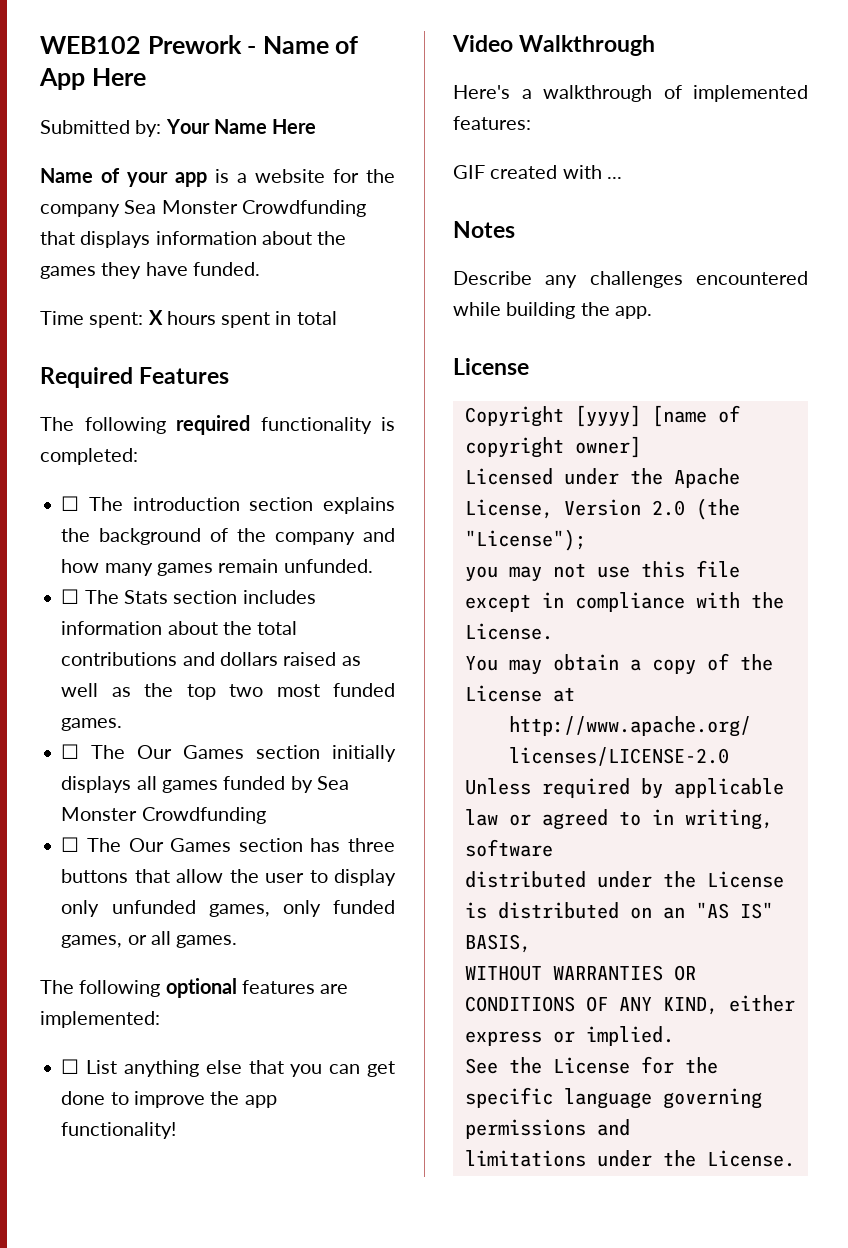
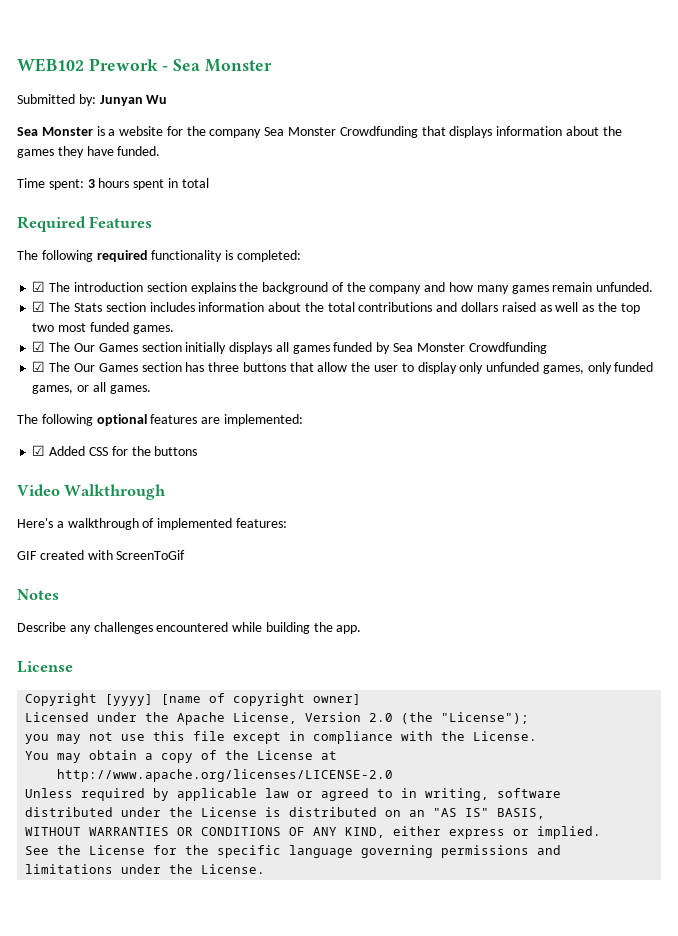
- WEB102 Prework - Name of App Here
- Submitted by: Your Name Here
- Name of your app is a website for the company Sea Monster Crowdfunding that displays information about the games they have funded.
+ WEB102 Prework - Sea Monster
+ Submitted by: Junyan Wu
+ Sea Monster is a website for the company Sea Monster Crowdfunding that displays information about the games they have funded.
- Time spent: X hours spent in total
+ Time spent: 3 hours spent in total
- ☐ The introduction section explains the background of the company and how many games remain unfunded.
+ ☑ The introduction section explains the background of the company and how many games remain unfunded.
- ☐ The Stats section includes information about the total contributions and dollars raised as well as the top two most funded games.
+ ☑ The Stats section includes information about the total contributions and dollars raised as well as the top two most funded games.
- ☐ The Our Games section initially displays all games funded by Sea Monster Crowdfunding
+ ☑ The Our Games section initially displays all games funded by Sea Monster Crowdfunding
- ☐ The Our Games section has three buttons that allow the user to display only unfunded games, only funded games, or all games.
+ ☑ The Our Games section has three buttons that allow the user to display only unfunded games, only funded games, or all games.
- ☐ List anything else that you can get done to improve the app functionality!
+ ☑ Added CSS for the buttons
- GIF created with ...
+ GIF created with ScreenToGif

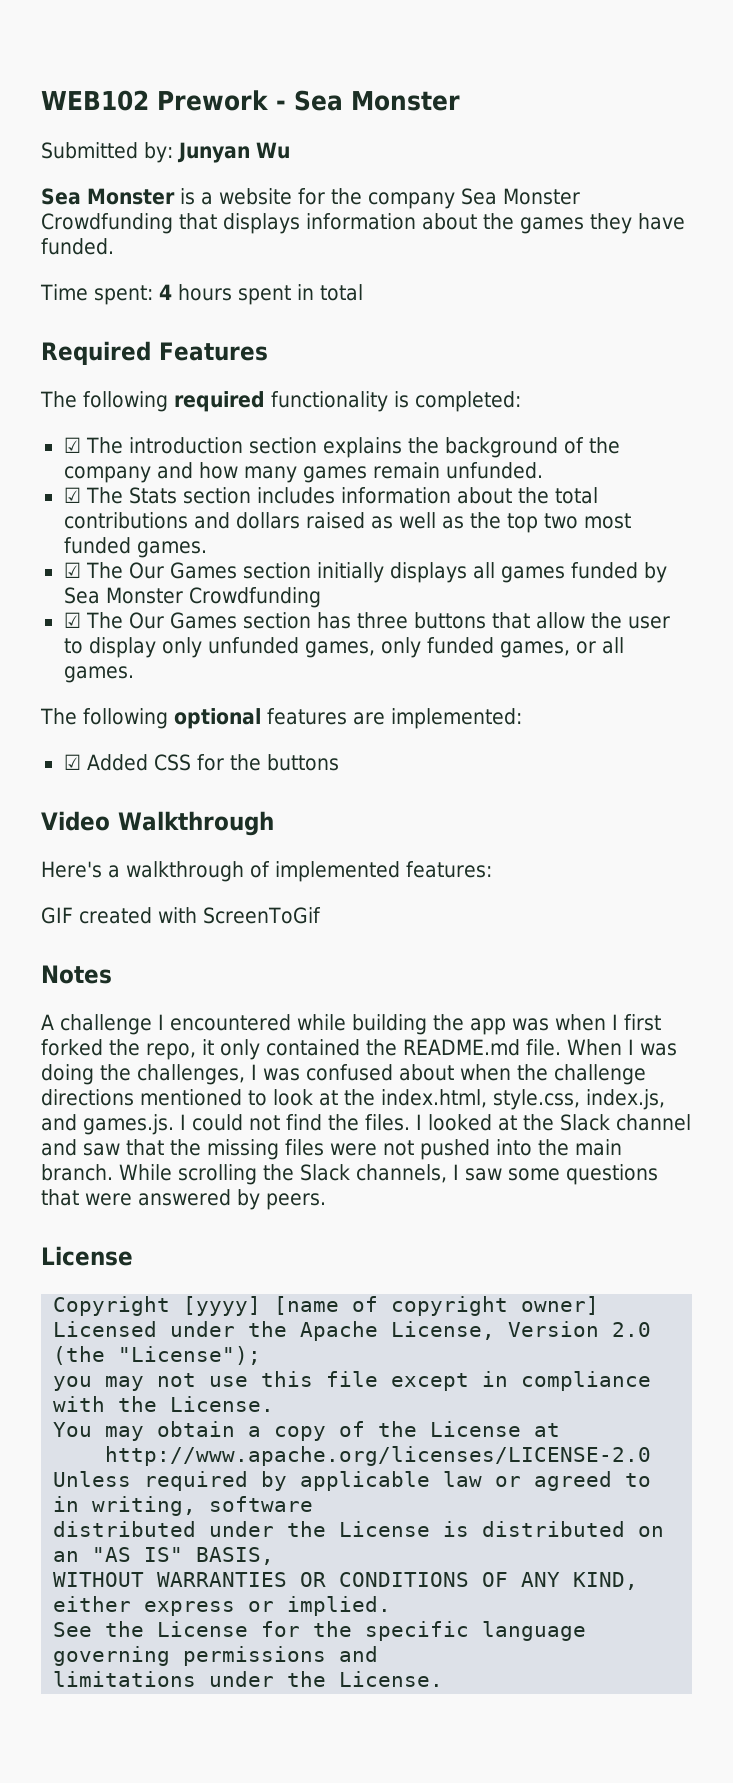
- Time spent: 3 hours spent in total
+ Time spent: 4 hours spent in total
- Describe any challenges encountered while building the app.
+ A challenge I encountered while building the app was when I first forked the repo, it only contained the README.md file. When I was doing the challenges, I was confused about when the challenge directions mentioned to look at the index.html, style.css, index.js, and games.js. I could not find the files. I looked at the Slack channel and saw that the missing files were not pushed into the main branch. While scrolling the Slack channels, I saw some questions that were answered by peers.

